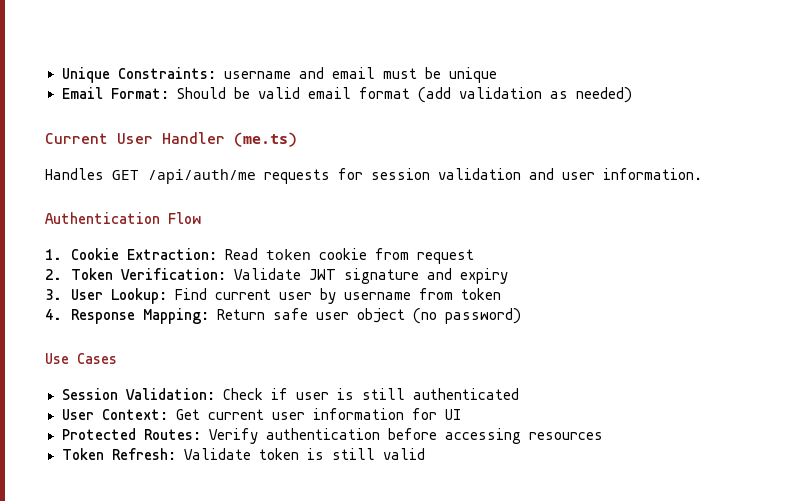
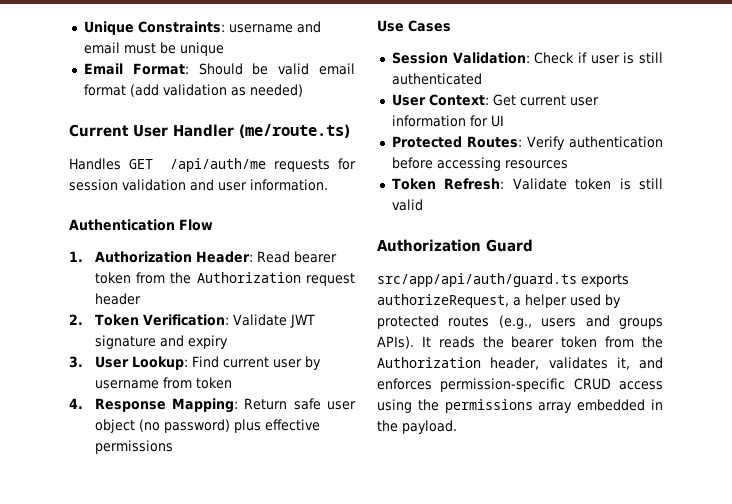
- Current User Handler (me.ts)
+ Current User Handler (me/route.ts)
- 1. Cookie Extraction: Read token cookie from request
+ 1. Authorization Header: Read bearer token from the Authorization request header
- 4. Response Mapping: Return safe user object (no password)
+ 4. Response Mapping: Return safe user object (no password) plus effective permissions
+ Authorization Guard
+ src/app/api/auth/guard.ts exports authorizeRequest, a helper used by protected routes (e.g., users and groups APIs). It reads the bearer token from the Authorization header, validates it, and enforces permission-specific CRUD access using the permissions array embedded in the payload.

